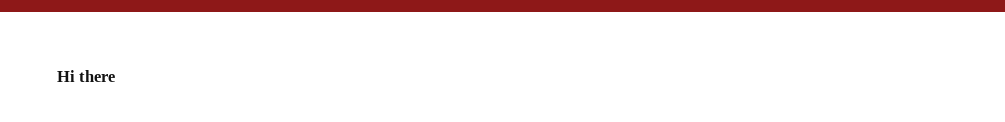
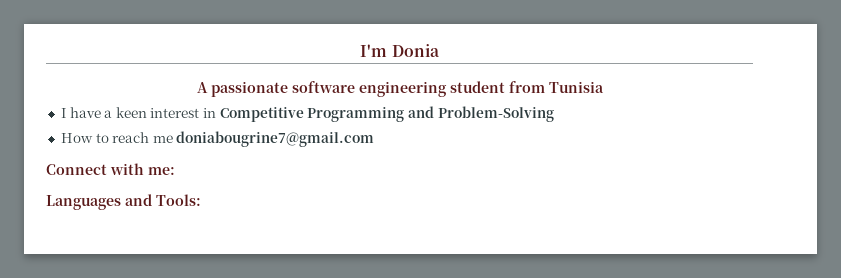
- Hi there
+ I'm Donia
+ A passionate software engineering student from Tunisia
+ I have a keen interest in Competitive Programming and Problem-Solving
+ How to reach me doniabougrine7@gmail.com
+ Connect with me:
+ Languages and Tools:

